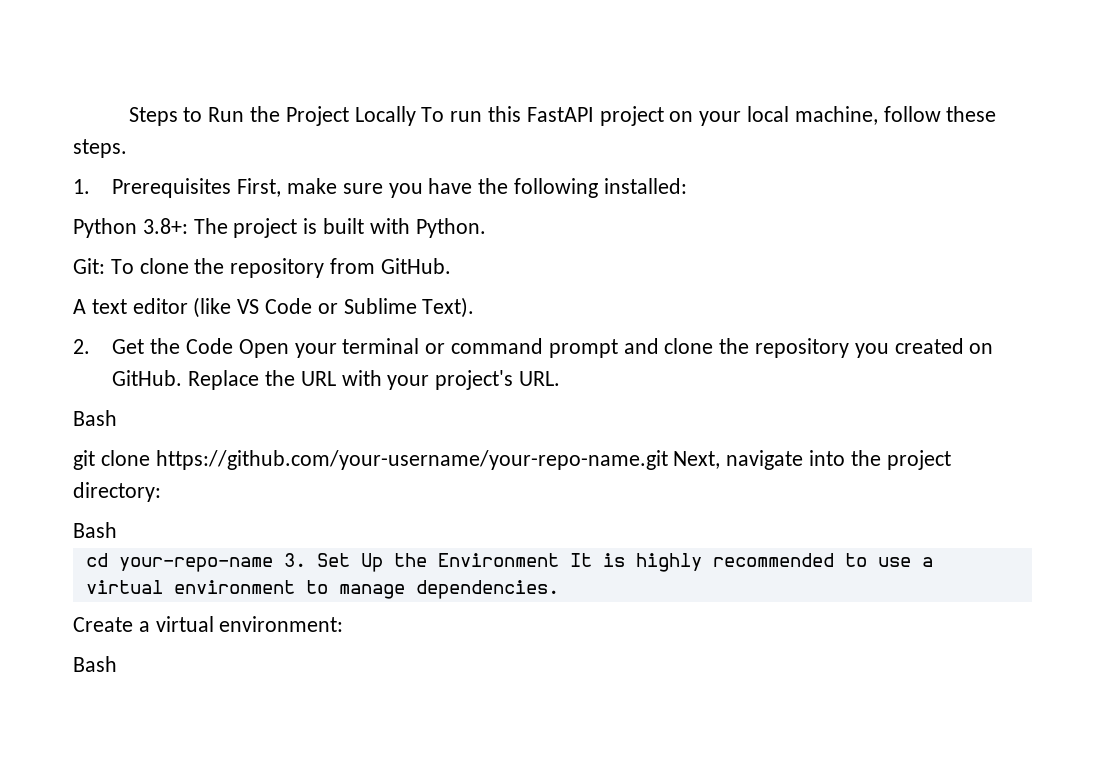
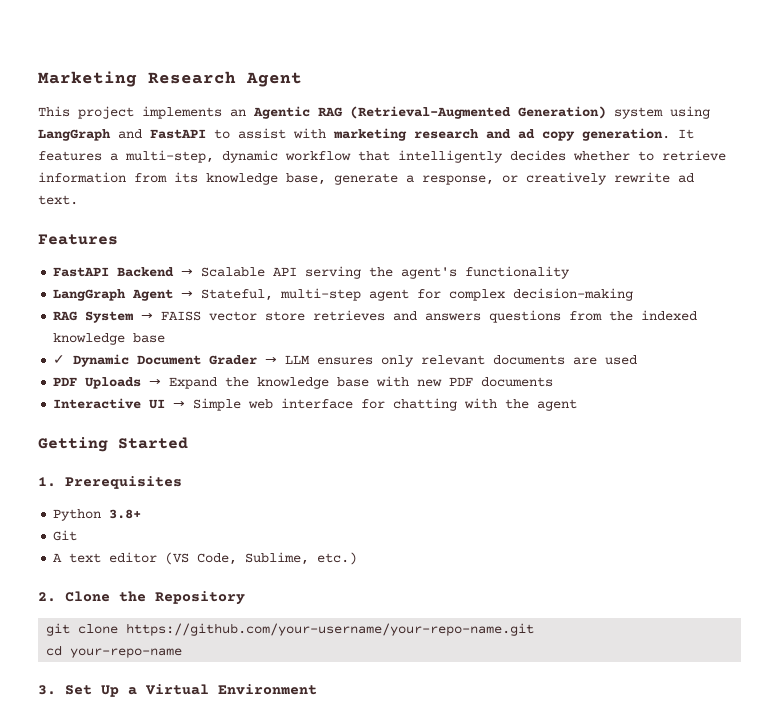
- Steps to Run the Project Locally To run this FastAPI project on your local machine, follow these steps.
- 1. Prerequisites First, make sure you have the following installed:
- Python 3.8+: The project is built with Python.
- Git: To clone the repository from GitHub.
- A text editor (like VS Code or Sublime Text).
- 2. Get the Code Open your terminal or command prompt and clone the repository you created on GitHub. Replace the URL with your project's URL.
- Bash
- git clone https://github.com/your-username/your-repo-name.git Next, navigate into the project directory:
- Bash
+ Marketing Research Agent
+ This project implements an Agentic RAG (Retrieval-Augmented Generation) system using LangGraph and FastAPI to assist with marketing research and ad copy generation. It features a multi-step, dynamic workflow that intelligently decides whether to retrieve information from its knowledge base, generate a response, or creatively rewrite ad text.
+ Features
+ FastAPI Backend → Scalable API serving the agent's functionality
+ LangGraph Agent → Stateful, multi-step agent for complex decision-making
+ RAG System → FAISS vector store retrieves and answers questions from the indexed knowledge base
+ ✓ Dynamic Document Grader → LLM ensures only relevant documents are used
+ PDF Uploads → Expand the knowledge base with new PDF documents
+ Interactive UI → Simple web interface for chatting with the agent
+ Getting Started
+ 1. Prerequisites
+ Python 3.8+
+ Git
+ A text editor (VS Code, Sublime, etc.)
+ 2. Clone the Repository
+ git clone https://github.com/your-username/your-repo-name.git
- cd your-repo-name 3. Set Up the Environment It is highly recommended to use a virtual environment to manage dependencies.
- Create a virtual environment:
- Bash
+ cd your-repo-name
+ 3. Set Up a Virtual Environment

